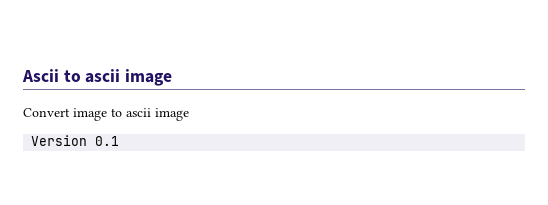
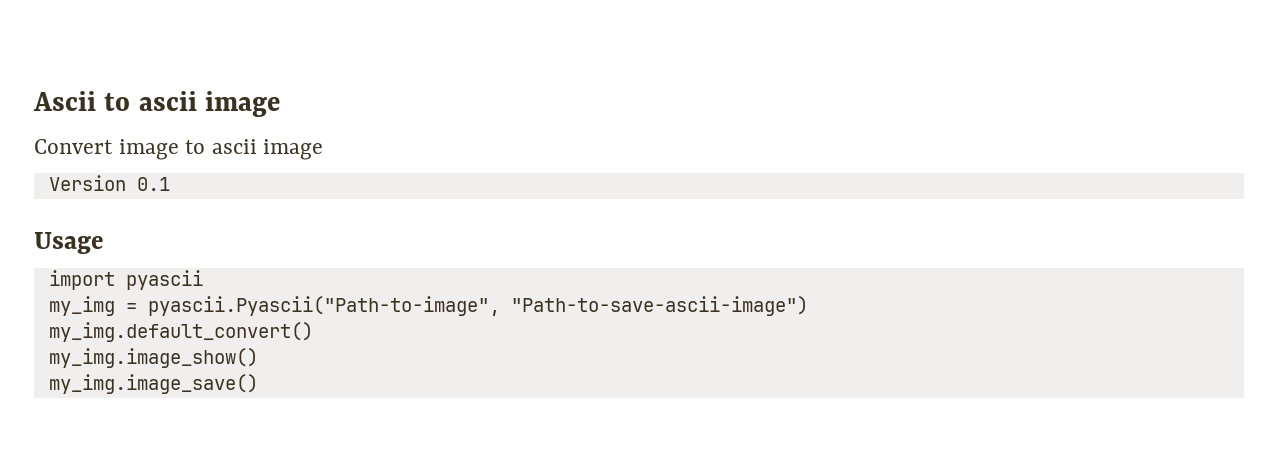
+ Usage
+ import pyascii
+ my_img = pyascii.Pyascii("Path-to-image", "Path-to-save-ascii-image")
+ my_img.default_convert()
+ my_img.image_show()
+ my_img.image_save()

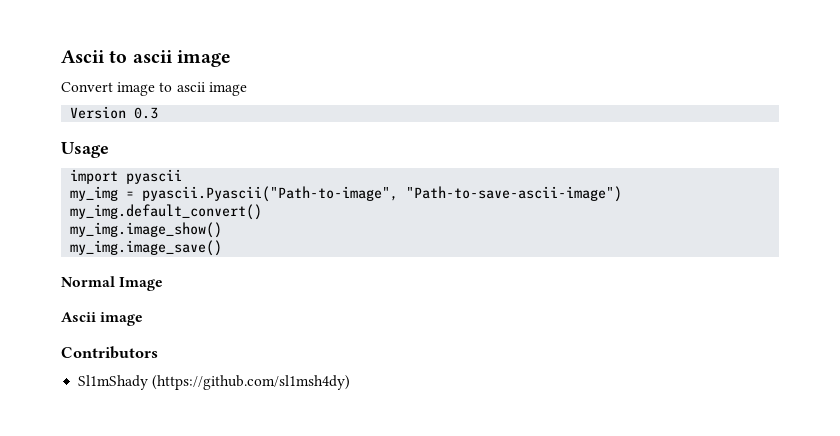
- Version 0.1
+ Version 0.3
+ Normal Image
+ Ascii image
+ Contributors
+ Sl1mShady (https://github.com/sl1msh4dy)

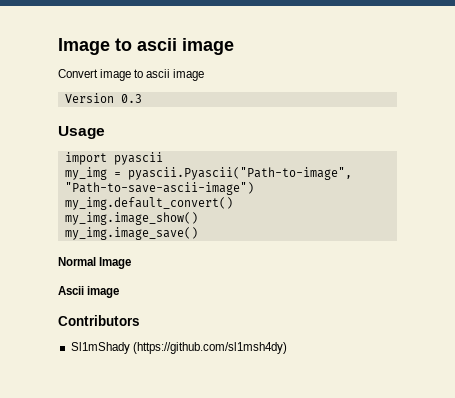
- Ascii to ascii image
+ Image to ascii image

